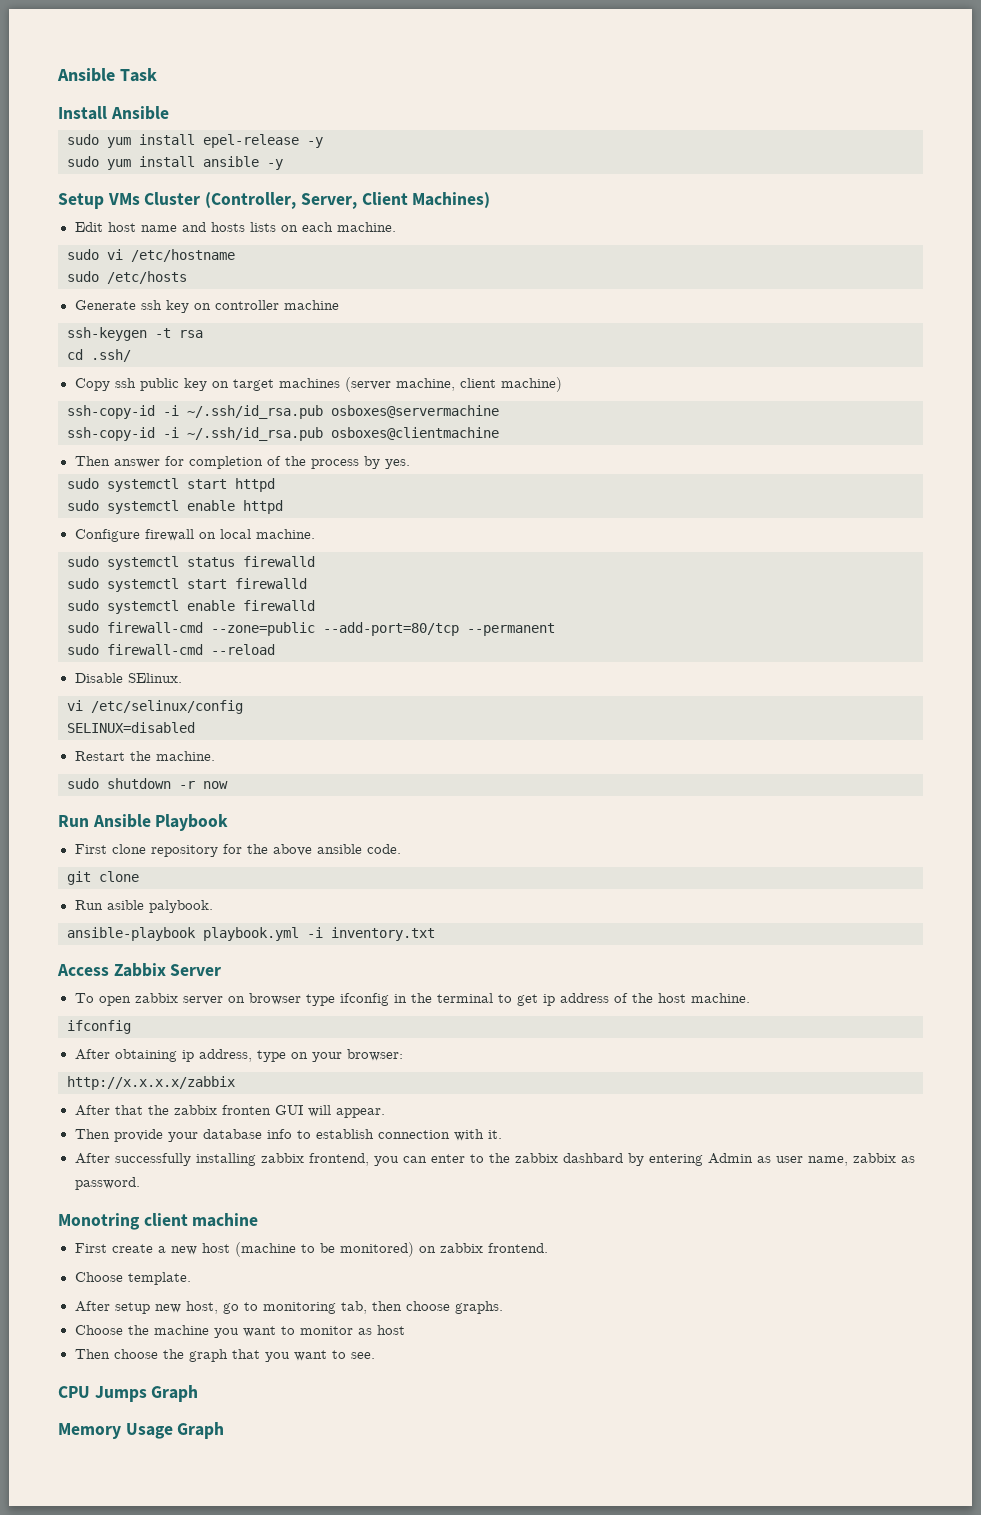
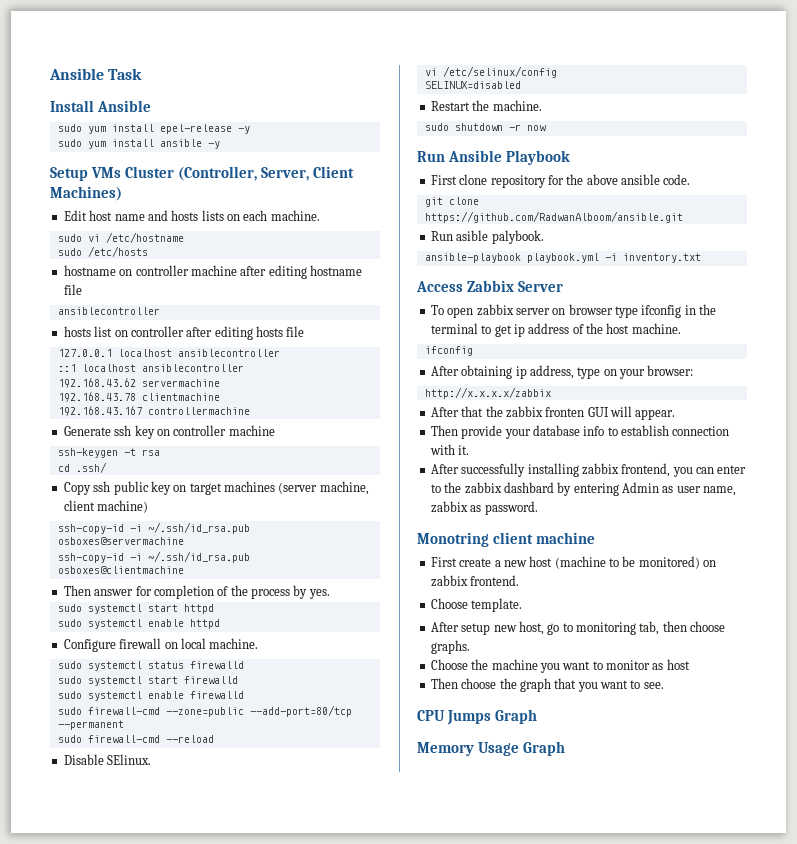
+ hostname on controller machine after editing hostname file
+ ansiblecontroller
+ hosts list on controller after editing hosts file
+ 127.0.0.1 localhost ansiblecontroller
+ ::1 localhost ansiblecontroller
+ 192.168.43.62 servermachine
+ 192.168.43.78 clientmachine
+ 192.168.43.167 controllermachine
- git clone
+ git clone https://github.com/RadwanAlboom/ansible.git

